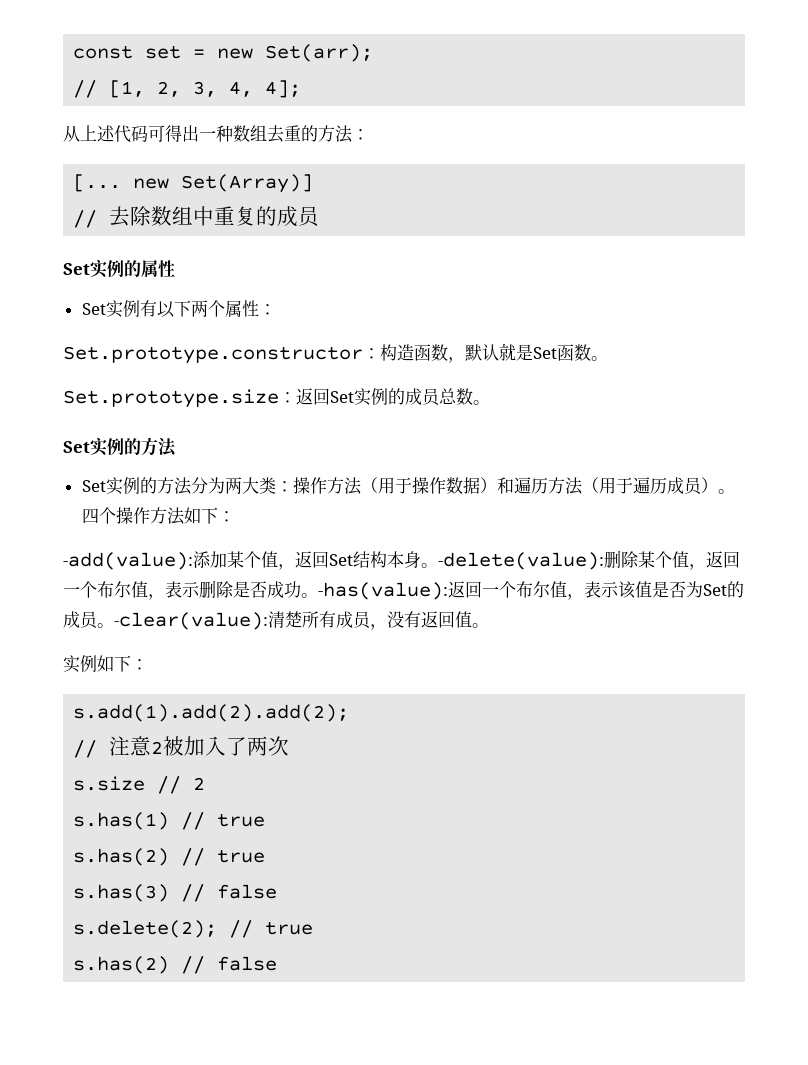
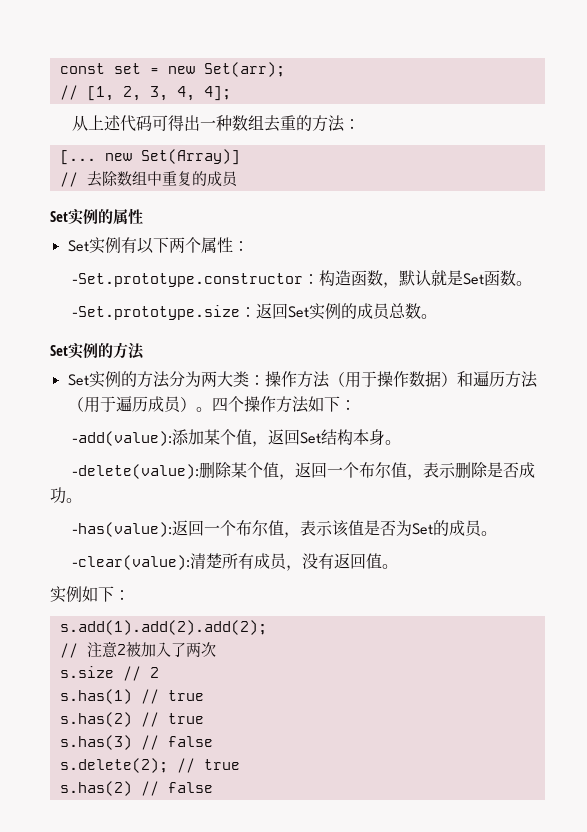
- Set.prototype.constructor：构造函数，默认就是Set函数。
+ -Set.prototype.constructor：构造函数，默认就是Set函数。
- Set.prototype.size：返回Set实例的成员总数。
+ -Set.prototype.size：返回Set实例的成员总数。
- -add(value):添加某个值，返回Set结构本身。-delete(value):删除某个值，返回一个布尔值，表示删除是否成功。-has(value):返回一个布尔值，表示该值是否为Set的成员。-clear(value):清楚所有成员，没有返回值。
+ -add(value):添加某个值，返回Set结构本身。
+ -delete(value):删除某个值，返回一个布尔值，表示删除是否成功。
+ -has(value):返回一个布尔值，表示该值是否为Set的成员。
+ -clear(value):清楚所有成员，没有返回值。

